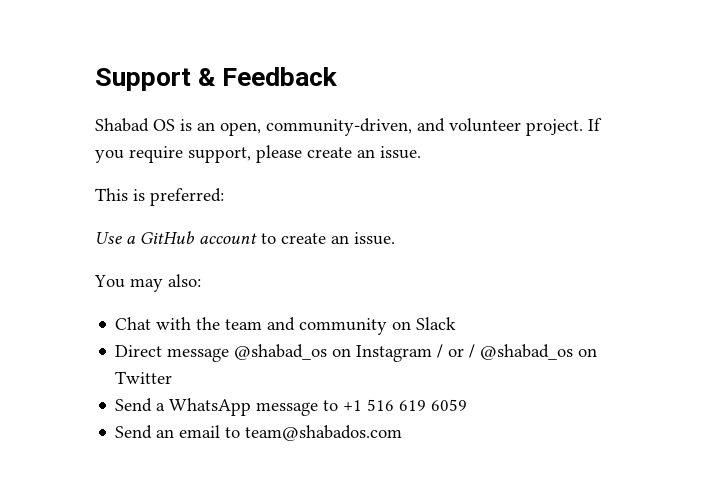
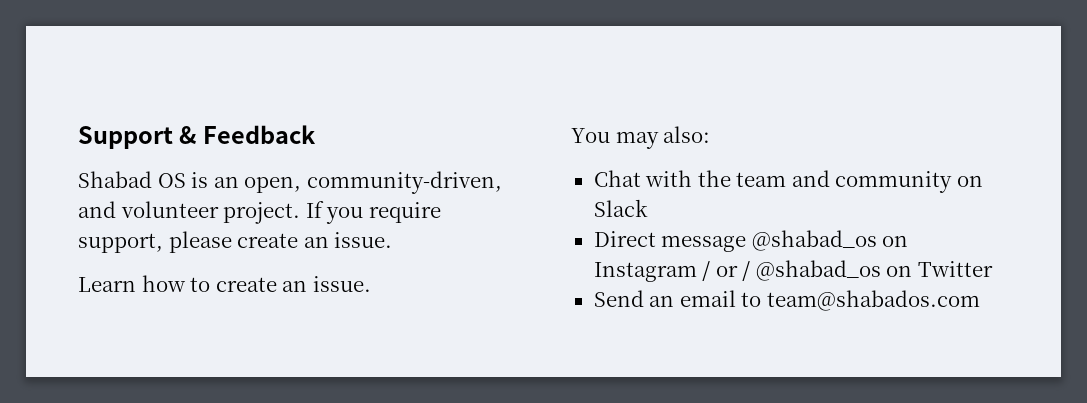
- This is preferred:
- Use a GitHub account to create an issue.
+ Learn how to create an issue.
- Send a WhatsApp message to +1 516 619 6059

